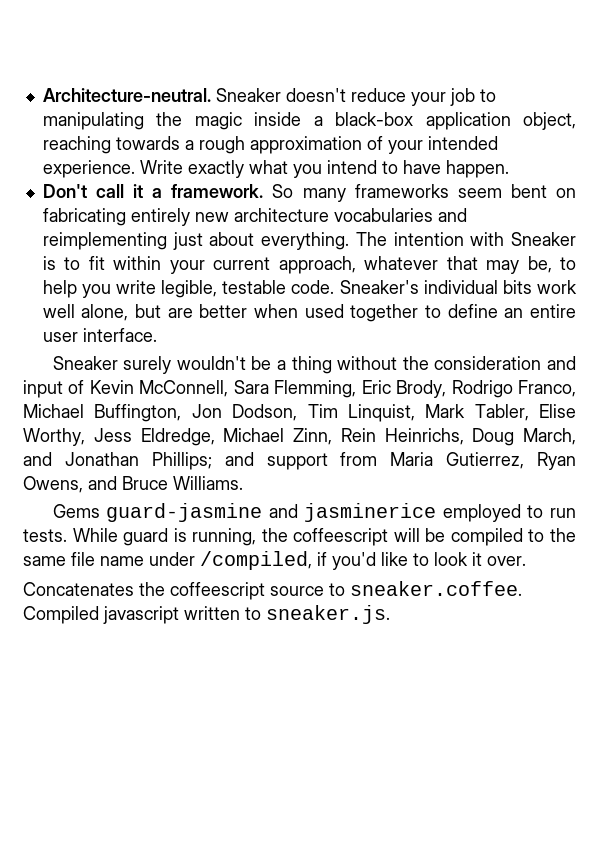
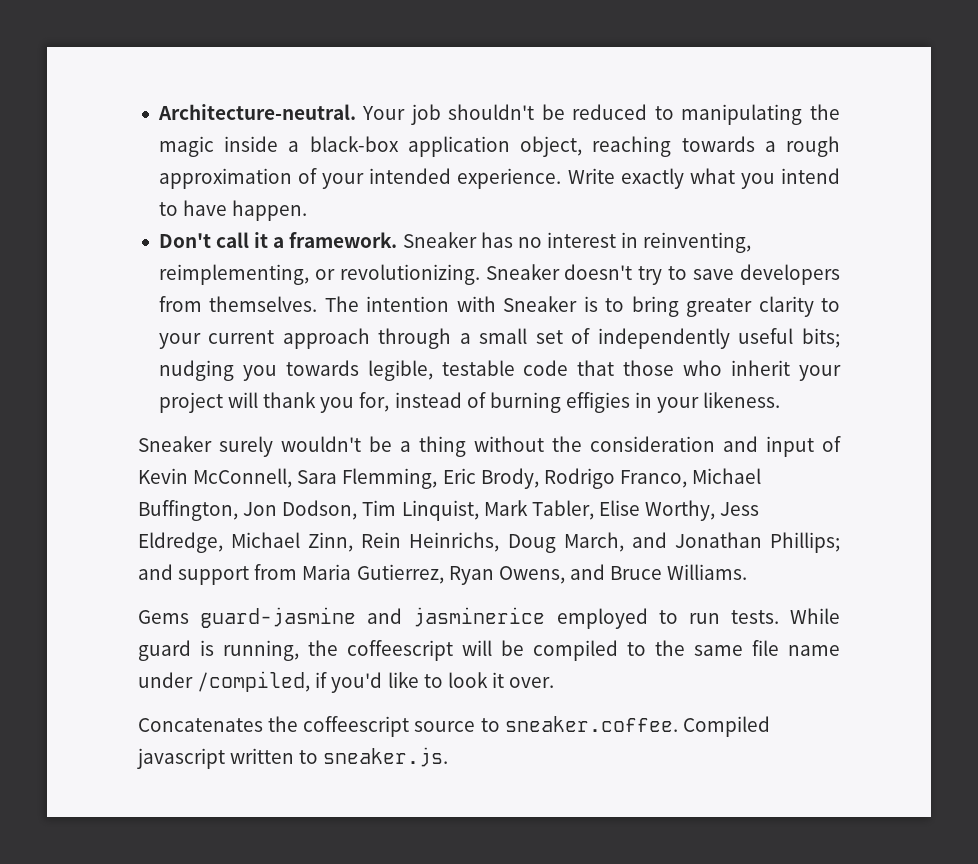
- Sneaker doesn't reduce your job to manipulating the magic inside a black-box application object, reaching towards a rough approximation of your intended experience.
+ Your job shouldn't be reduced to manipulating the magic inside a black-box application object, reaching towards a rough approximation of your intended experience.
- So many frameworks seem bent on fabricating entirely new architecture vocabularies and reimplementing just about everything.
+ Sneaker has no interest in reinventing, reimplementing, or revolutionizing. Sneaker doesn't try to save developers from themselves.
- The intention with Sneaker is to fit within your current approach, whatever that may be, to help you write legible, testable code. Sneaker's individual bits work well alone, but are better when used together to define an entire user interface.
+ The intention with Sneaker is to bring greater clarity to your current approach through a small set of independently useful bits; nudging you towards legible, testable code that those who inherit your project will thank you for, instead of burning effigies in your likeness.

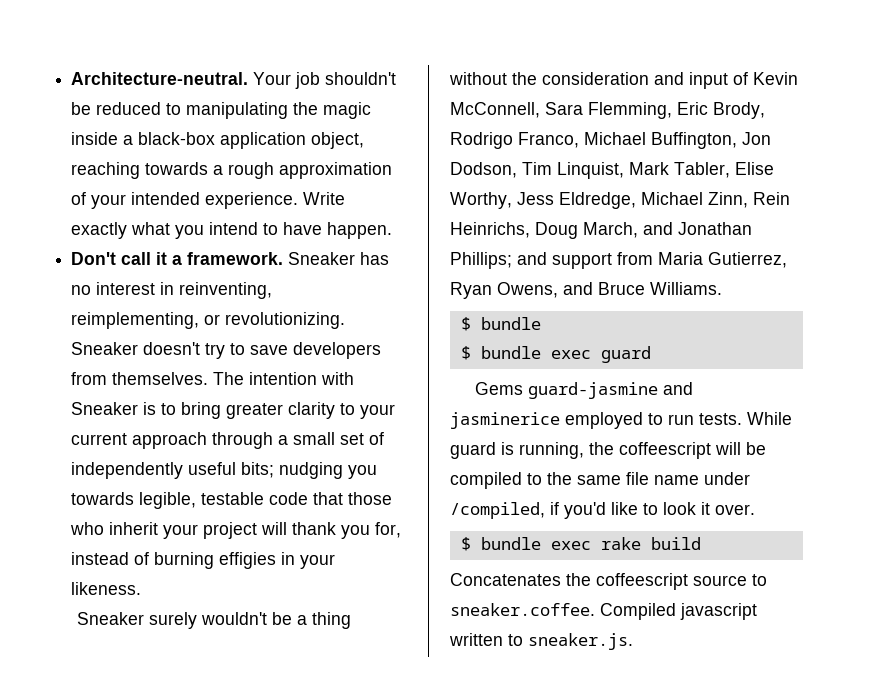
  Sneaker surely wouldn't be a thing without the consideration and input of Kevin McConnell, Sara Flemming, Eric Brody, Rodrigo Franco, Michael Buffington, Jon Dodson, Tim Linquist, Mark Tabler, Elise Worthy, Jess Eldredge, Michael Zinn, Rein Heinrichs, Doug March, and Jonathan Phillips; and support from Maria Gutierrez, Ryan Owens, and Bruce Williams.
+ $ bundle
+ $ bundle exec guard
+ $ bundle exec rake build

